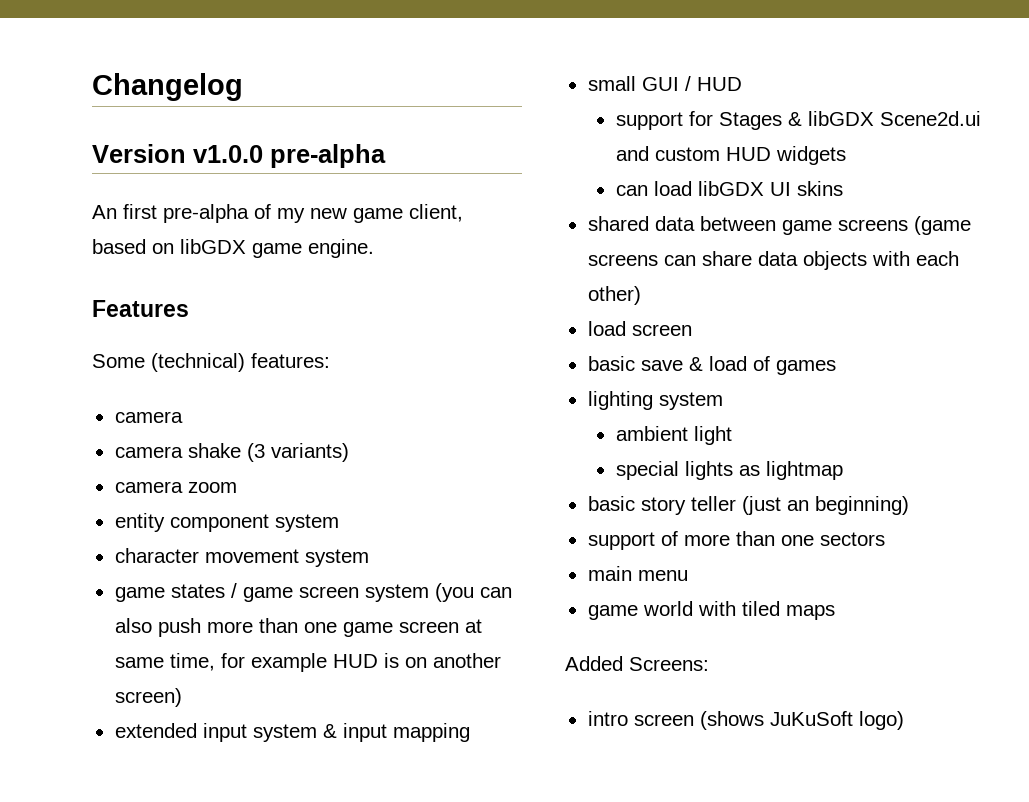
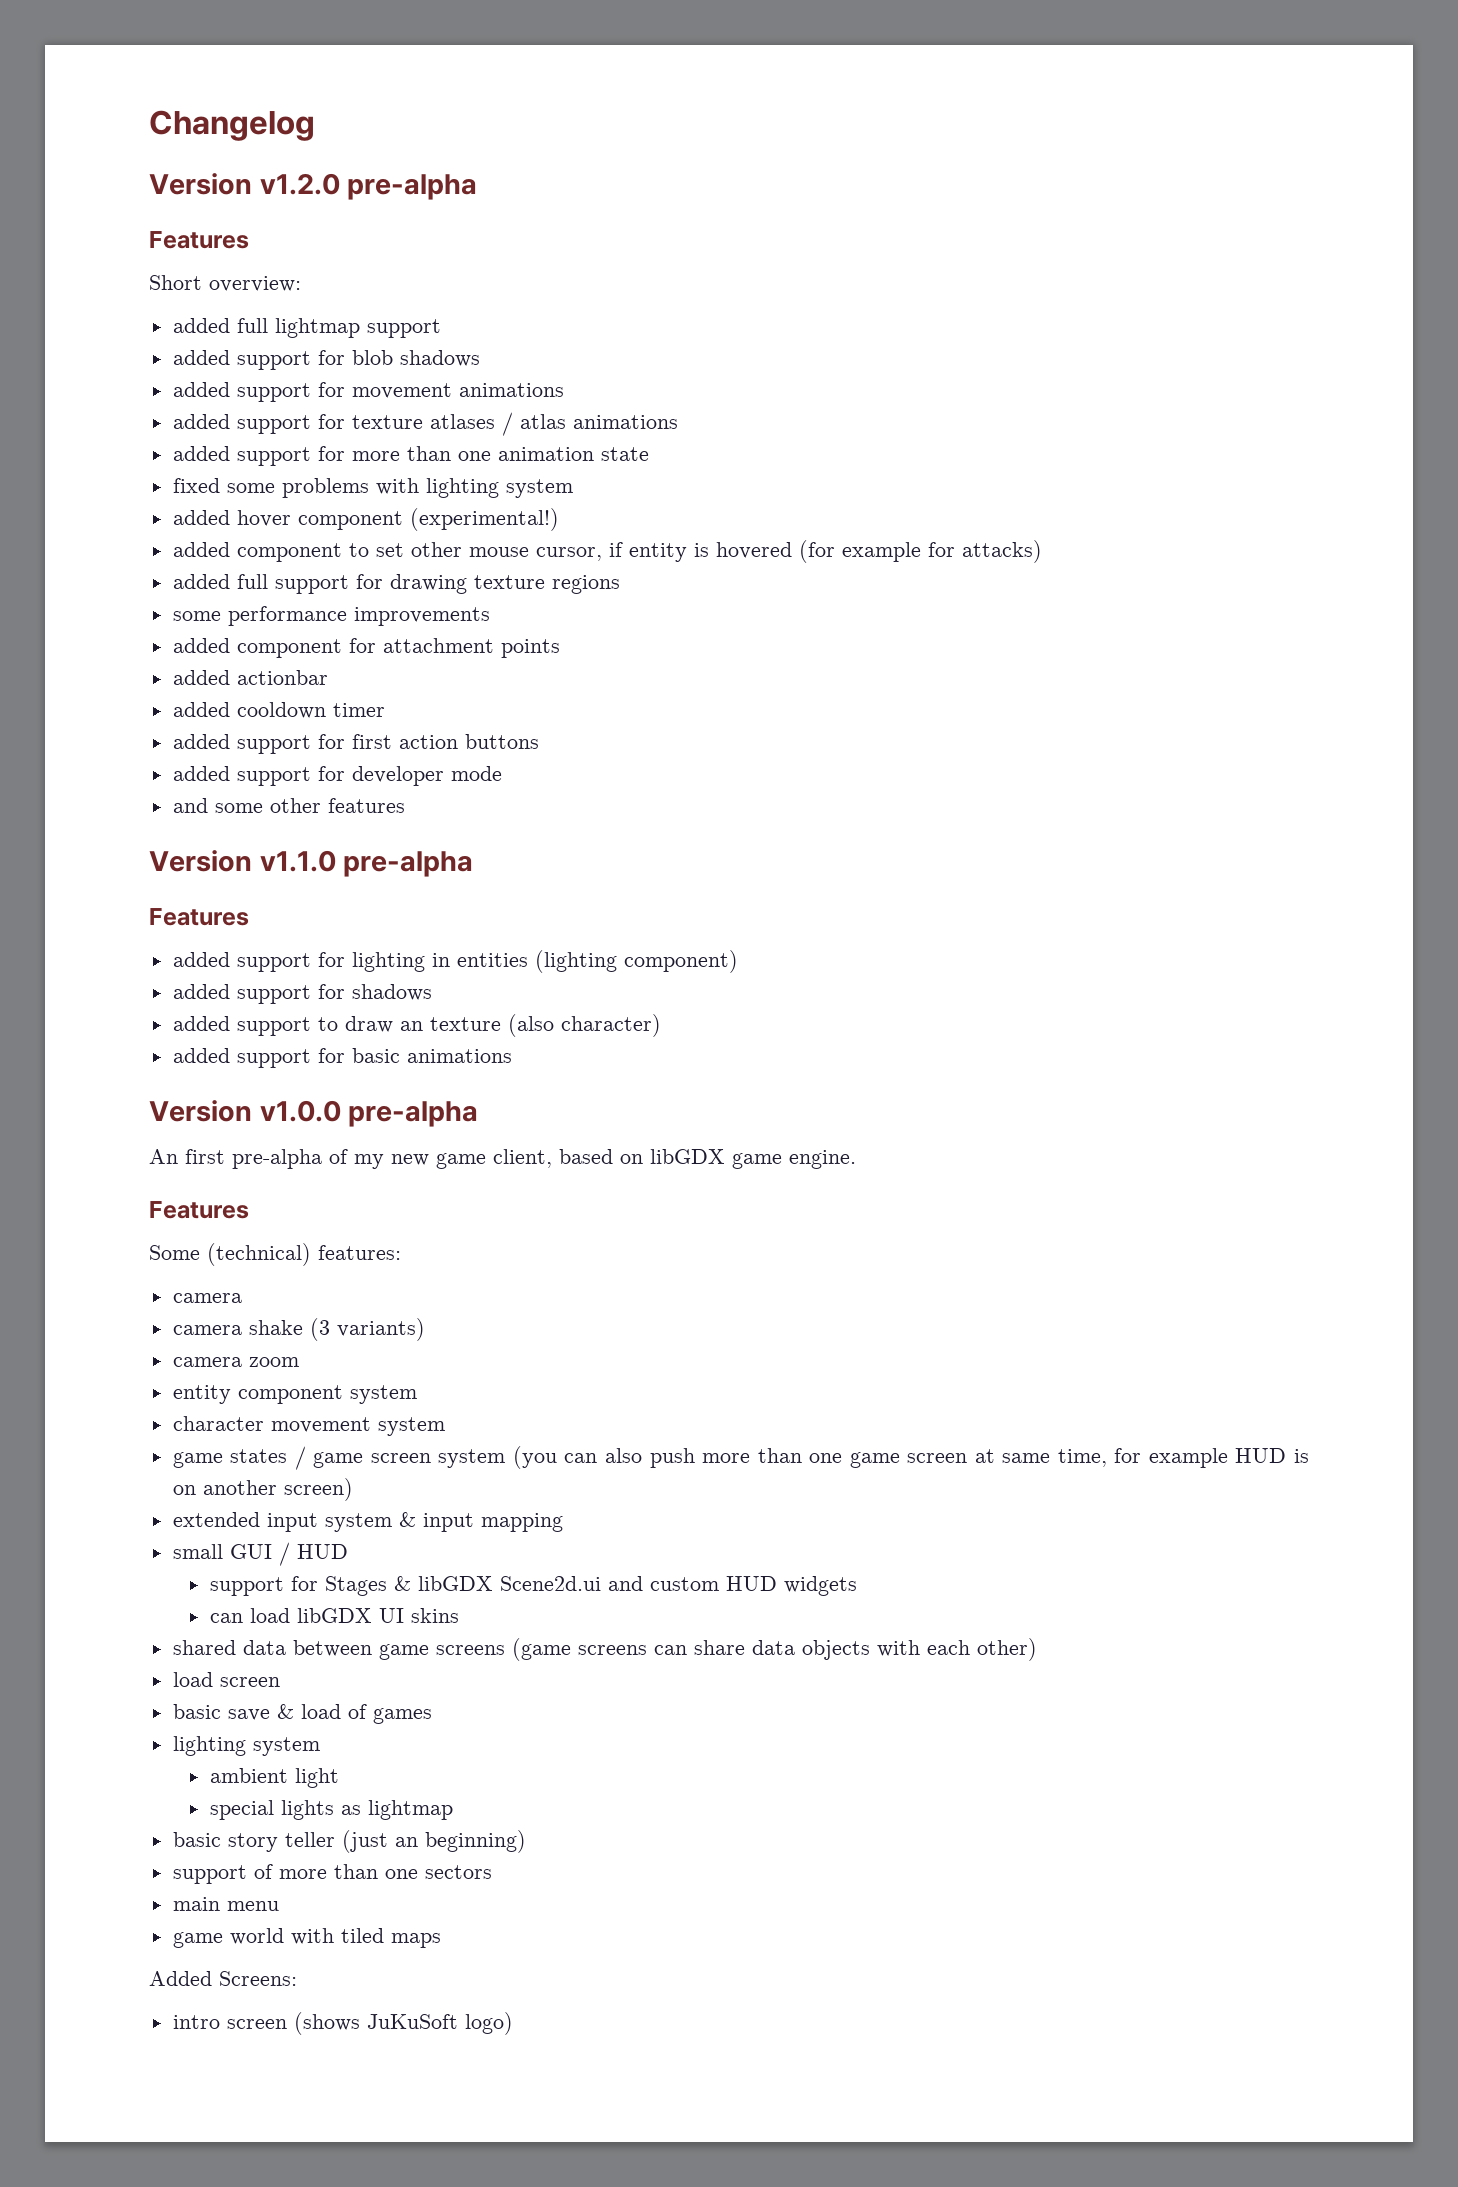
+ Version v1.2.0 pre-alpha
+ Features
+ Short overview:
+ added full lightmap support
+ added support for blob shadows
+ added support for movement animations
+ added support for texture atlases / atlas animations
+ added support for more than one animation state
+ fixed some problems with lighting system
+ added hover component (experimental!)
+ added component to set other mouse cursor, if entity is hovered (for example for attacks)
+ added full support for drawing texture regions
+ some performance improvements
+ added component for attachment points
+ added actionbar
+ added cooldown timer
+ added support for first action buttons
+ added support for developer mode
+ and some other features
+ Version v1.1.0 pre-alpha
+ Features
+ added support for lighting in entities (lighting component)
+ added support for shadows
+ added support to draw an texture (also character)
+ added support for basic animations

